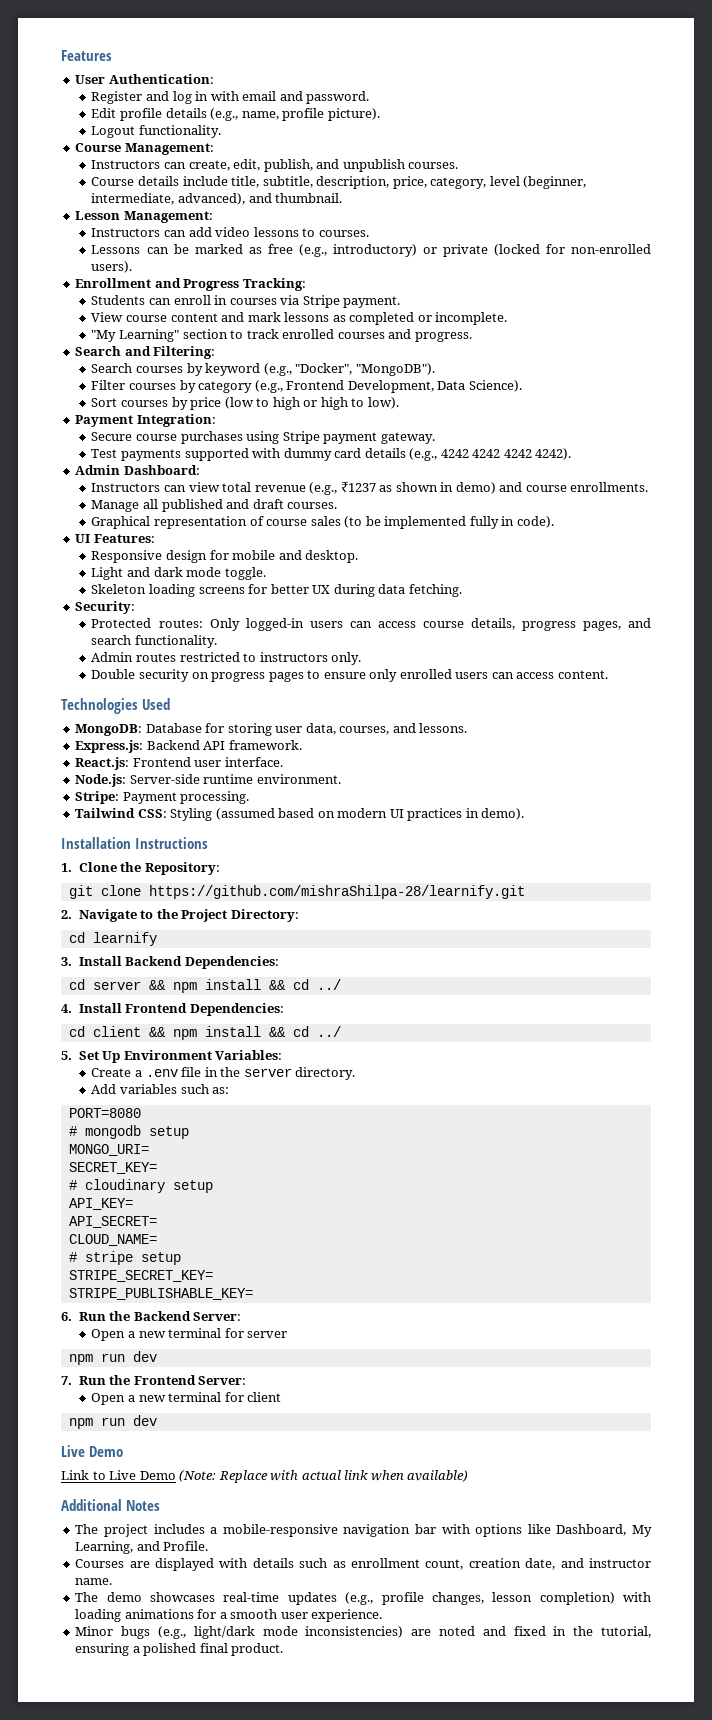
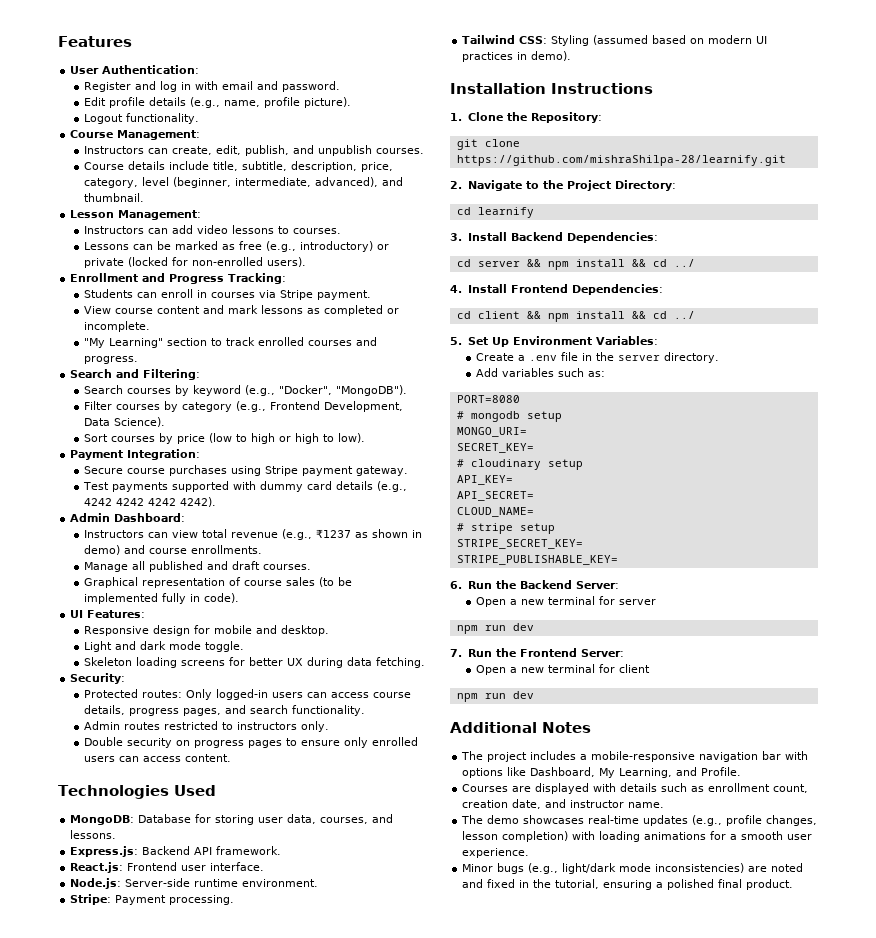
  Open a new terminal for client
  npm run dev
- Live Demo
- Link to Live Demo (Note: Replace with actual link when available)

